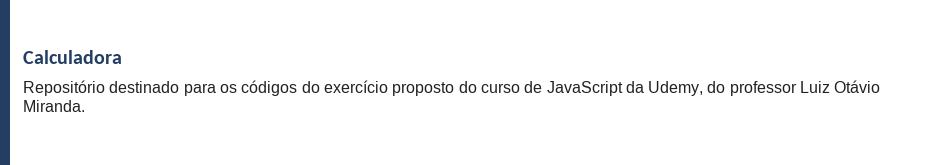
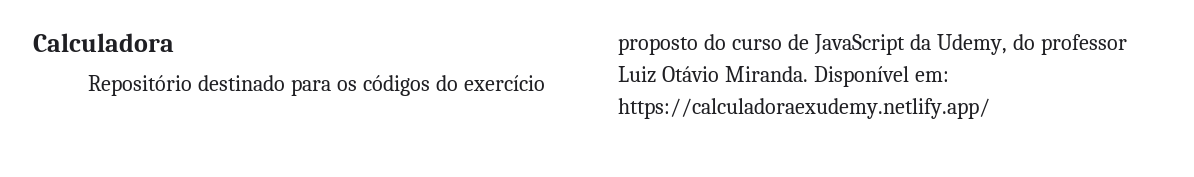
+ Disponível em: https://calculadoraexudemy.netlify.app/

